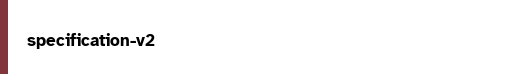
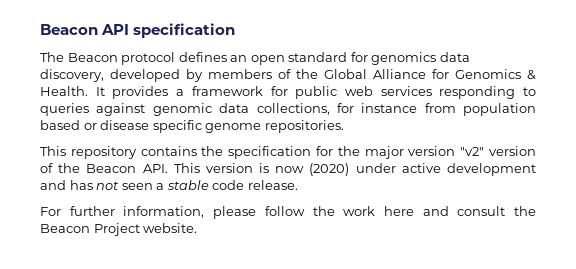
- specification-v2
+ Beacon API specification
+ The Beacon protocol defines an open standard for genomics data discovery, developed by members of the Global Alliance for Genomics & Health. It provides a framework for public web services responding to queries against genomic data collections, for instance from population based or disease specific genome repositories.
+ This repository contains the specification for the major version "v2" version of the Beacon API. This version is now (2020) under active development and has not seen a stable code release.
+ For further information, please follow the work here and consult the Beacon Project website.

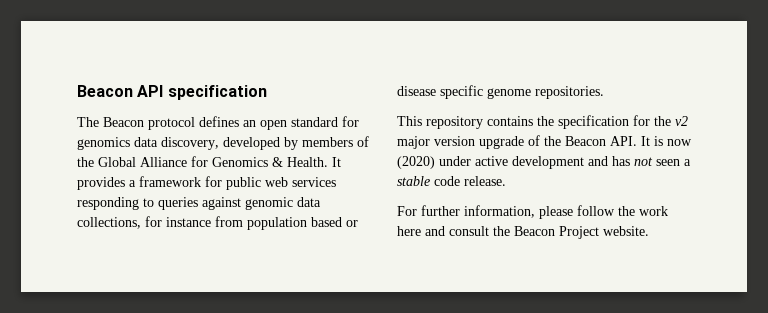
- This repository contains the specification for the major version "v2" version of the Beacon API. This version is now (2020) under active development and has not seen a stable code release.
+ This repository contains the specification for the v2 major version upgrade of the Beacon API. It is now (2020) under active development and has not seen a stable code release.

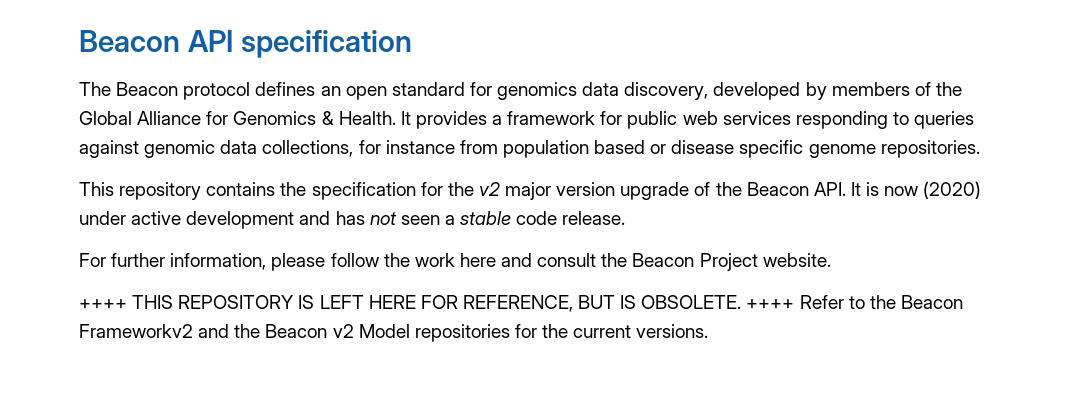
+ ++++ THIS REPOSITORY IS LEFT HERE FOR REFERENCE, BUT IS OBSOLETE. ++++ Refer to the Beacon Frameworkv2 and the Beacon v2 Model repositories for the current versions.

